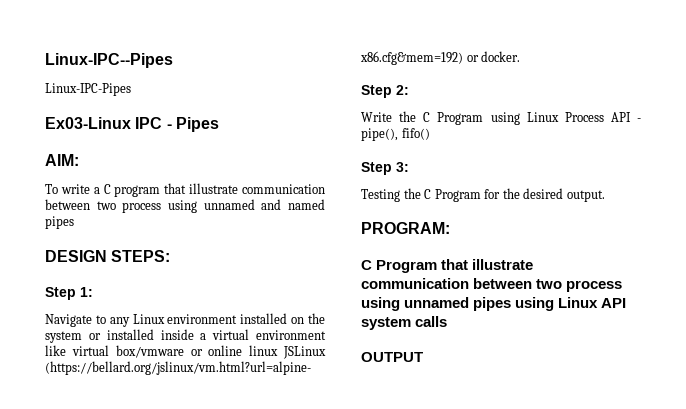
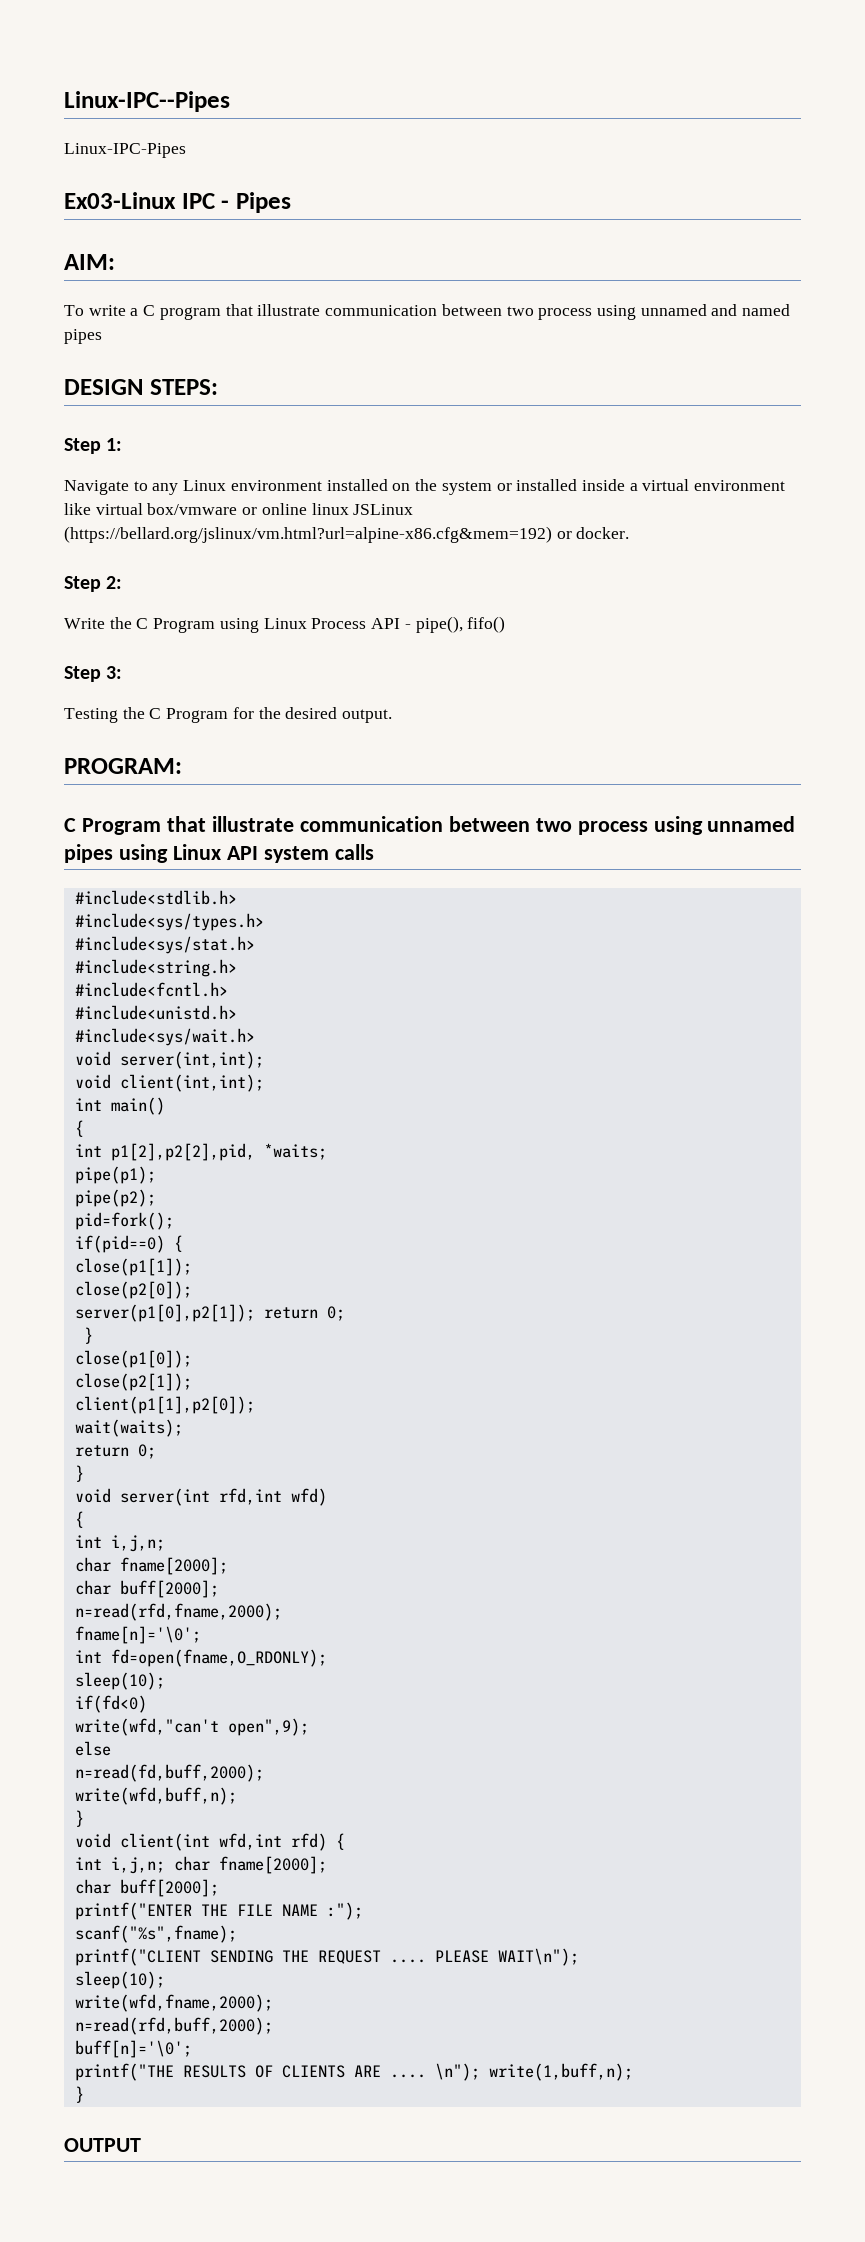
+ #include<stdlib.h>
+ #include<sys/types.h>
+ #include<sys/stat.h>
+ #include<string.h>
+ #include<fcntl.h>
+ #include<unistd.h>
+ #include<sys/wait.h>
+ void server(int,int);
+ void client(int,int);
+ int main()
+ {
+ int p1[2],p2[2],pid, *waits;
+ pipe(p1);
+ pipe(p2);
+ pid=fork();
+ if(pid==0) {
+ close(p1[1]);
+ close(p2[0]);
+ server(p1[0],p2[1]); return 0;
+ }
+ close(p1[0]);
+ close(p2[1]);
+ client(p1[1],p2[0]);
+ wait(waits);
+ return 0;
+ }
+ void server(int rfd,int wfd)
+ {
+ int i,j,n;
+ char fname[2000];
+ char buff[2000];
+ n=read(rfd,fname,2000);
+ fname[n]='\0';
+ int fd=open(fname,O_RDONLY);
+ sleep(10);
+ if(fd<0)
+ write(wfd,"can't open",9);
+ else
+ n=read(fd,buff,2000);
+ write(wfd,buff,n);
+ }
+ void client(int wfd,int rfd) {
+ int i,j,n; char fname[2000];
+ char buff[2000];
+ printf("ENTER THE FILE NAME :");
+ scanf("%s",fname);
+ printf("CLIENT SENDING THE REQUEST .... PLEASE WAIT\n");
+ sleep(10);
+ write(wfd,fname,2000);
+ n=read(rfd,buff,2000);
+ buff[n]='\0';
+ printf("THE RESULTS OF CLIENTS ARE .... \n"); write(1,buff,n);
+ }

